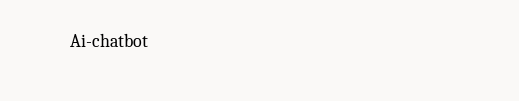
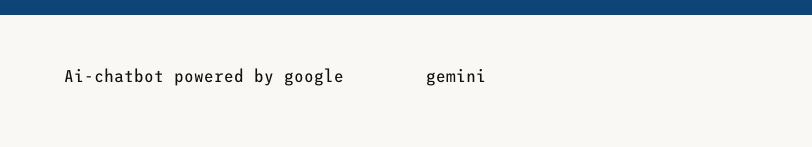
- Ai-chatbot
+ Ai-chatbot powered by google gemini

